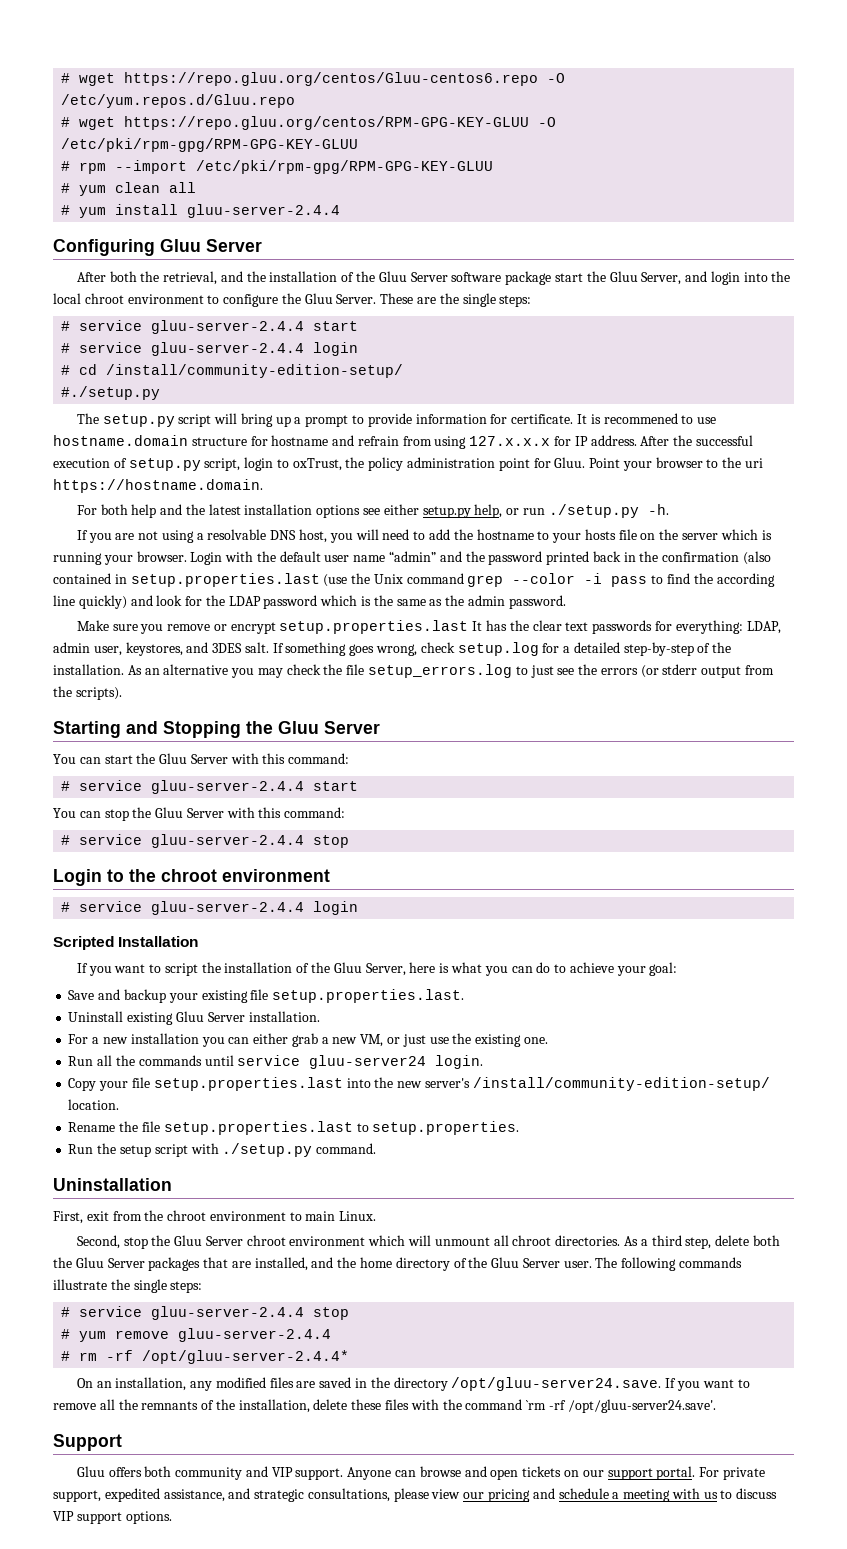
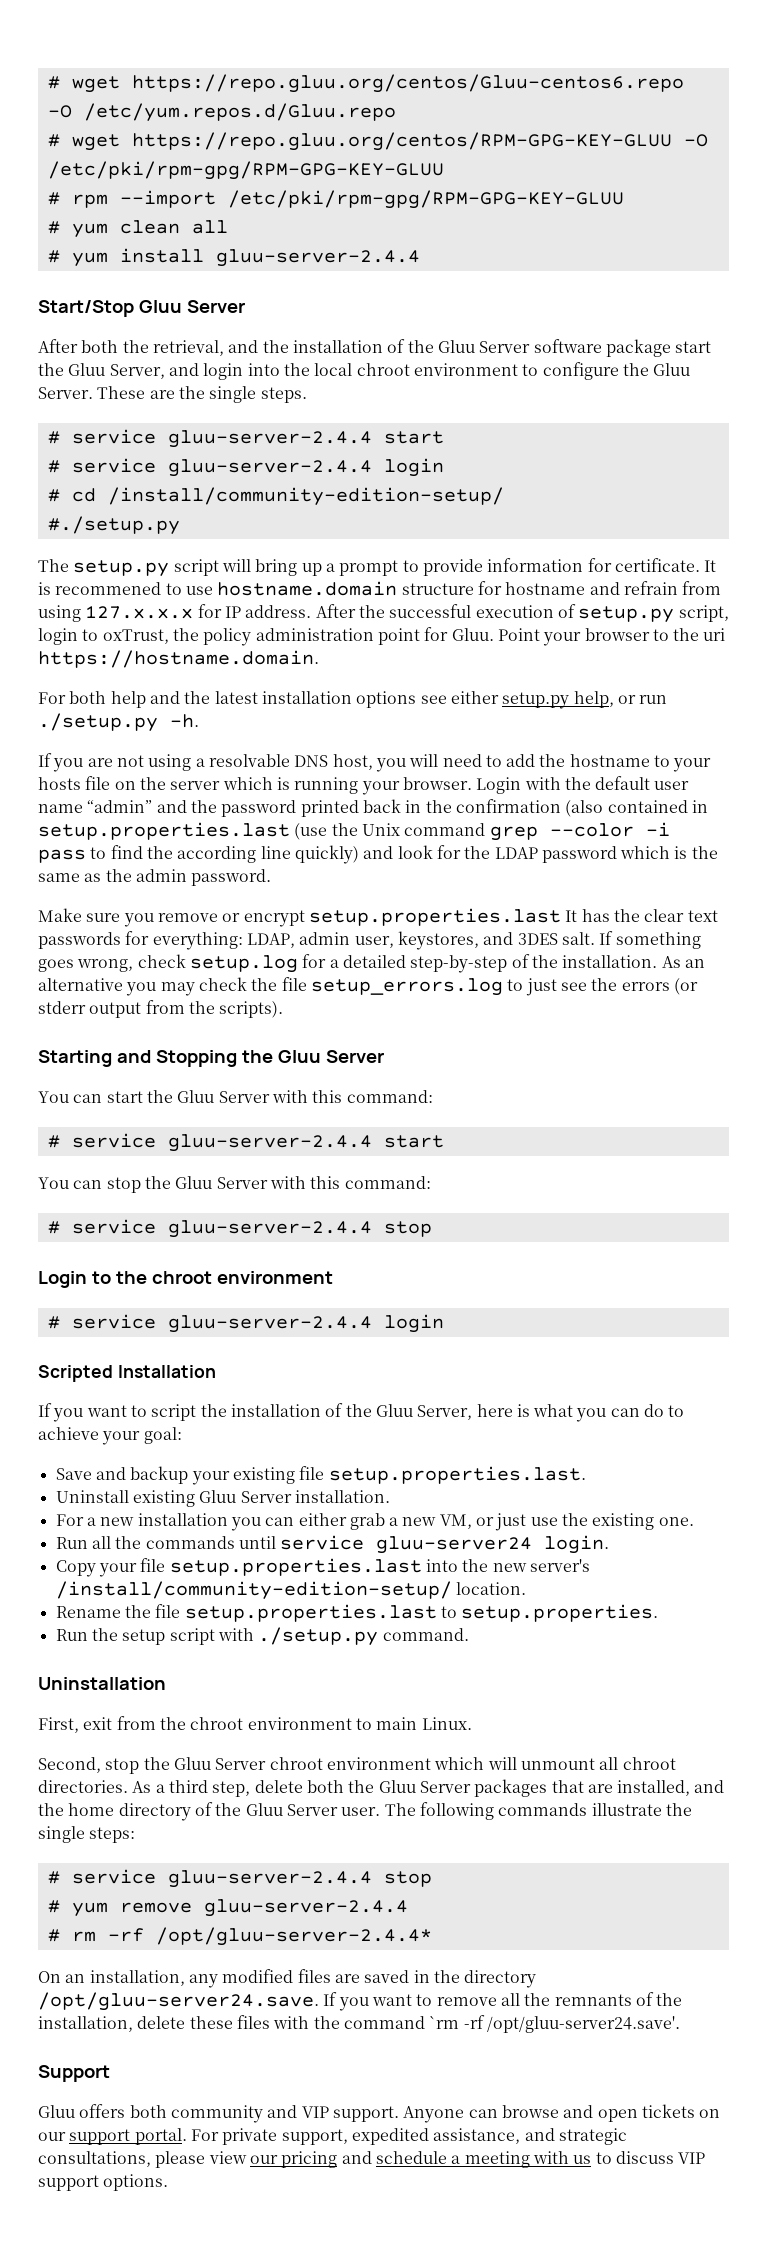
- Configuring Gluu Server
+ Start/Stop Gluu Server
- These are the single steps:
+ These are the single steps.

